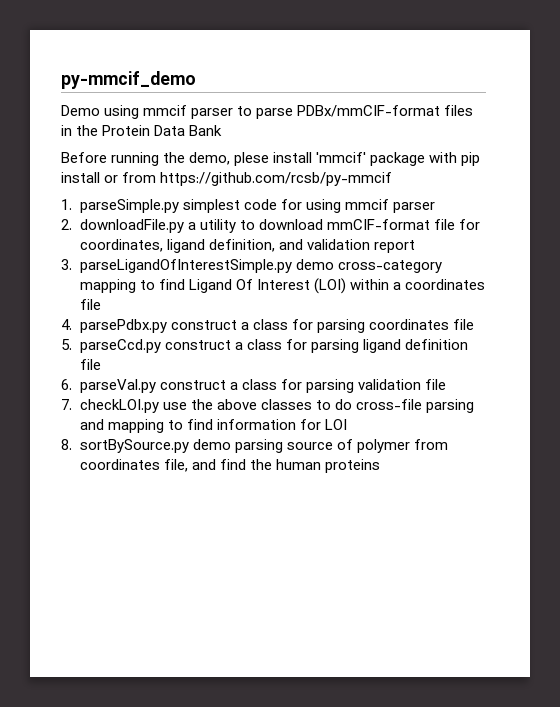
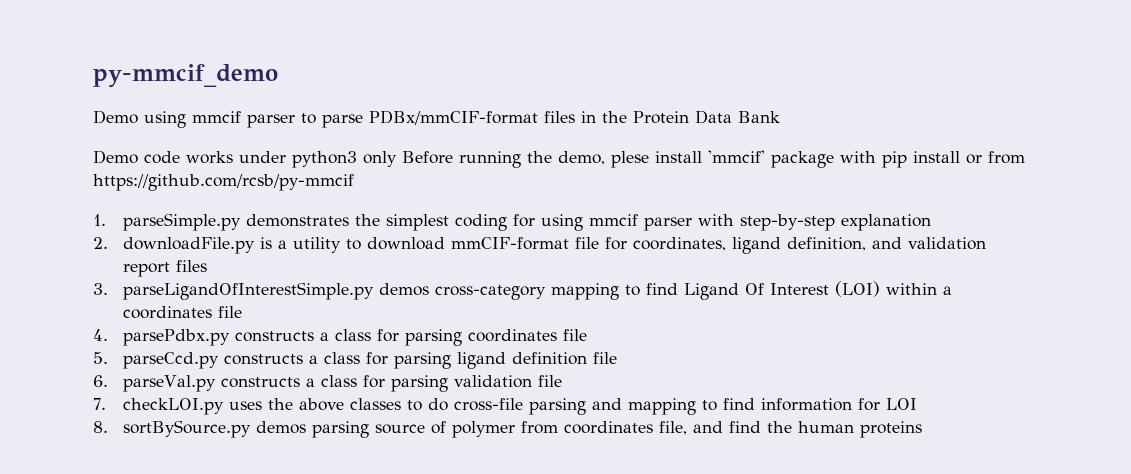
- Before running the demo, plese install 'mmcif' package with pip install or from https://github.com/rcsb/py-mmcif
+ Demo code works under python3 only Before running the demo, plese install 'mmcif' package with pip install or from https://github.com/rcsb/py-mmcif
- 1. parseSimple.py simplest code for using mmcif parser
+ 1. parseSimple.py demonstrates the simplest coding for using mmcif parser with step-by-step explanation
- 2. downloadFile.py a utility to download mmCIF-format file for coordinates, ligand definition, and validation report
+ 2. downloadFile.py is a utility to download mmCIF-format file for coordinates, ligand definition, and validation report files
- 3. parseLigandOfInterestSimple.py demo cross-category mapping to find Ligand Of Interest (LOI) within a coordinates file
+ 3. parseLigandOfInterestSimple.py demos cross-category mapping to find Ligand Of Interest (LOI) within a coordinates file
- 4. parsePdbx.py construct a class for parsing coordinates file
+ 4. parsePdbx.py constructs a class for parsing coordinates file
- 5. parseCcd.py construct a class for parsing ligand definition file
+ 5. parseCcd.py constructs a class for parsing ligand definition file
- 6. parseVal.py construct a class for parsing validation file
+ 6. parseVal.py constructs a class for parsing validation file
- 7. checkLOI.py use the above classes to do cross-file parsing and mapping to find information for LOI
+ 7. checkLOI.py uses the above classes to do cross-file parsing and mapping to find information for LOI
- 8. sortBySource.py demo parsing source of polymer from coordinates file, and find the human proteins
+ 8. sortBySource.py demos parsing source of polymer from coordinates file, and find the human proteins

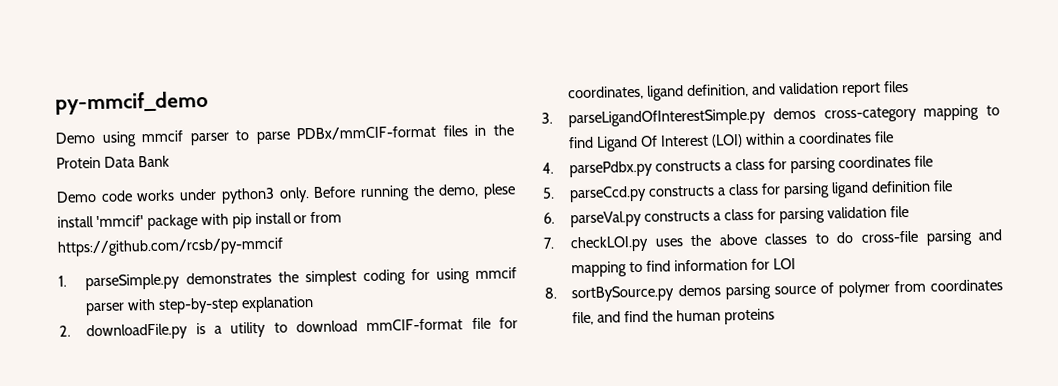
- Demo code works under python3 only Before running the demo, plese install 'mmcif' package with pip install or from https://github.com/rcsb/py-mmcif
+ Demo code works under python3 only. Before running the demo, plese install 'mmcif' package with pip install or from https://github.com/rcsb/py-mmcif

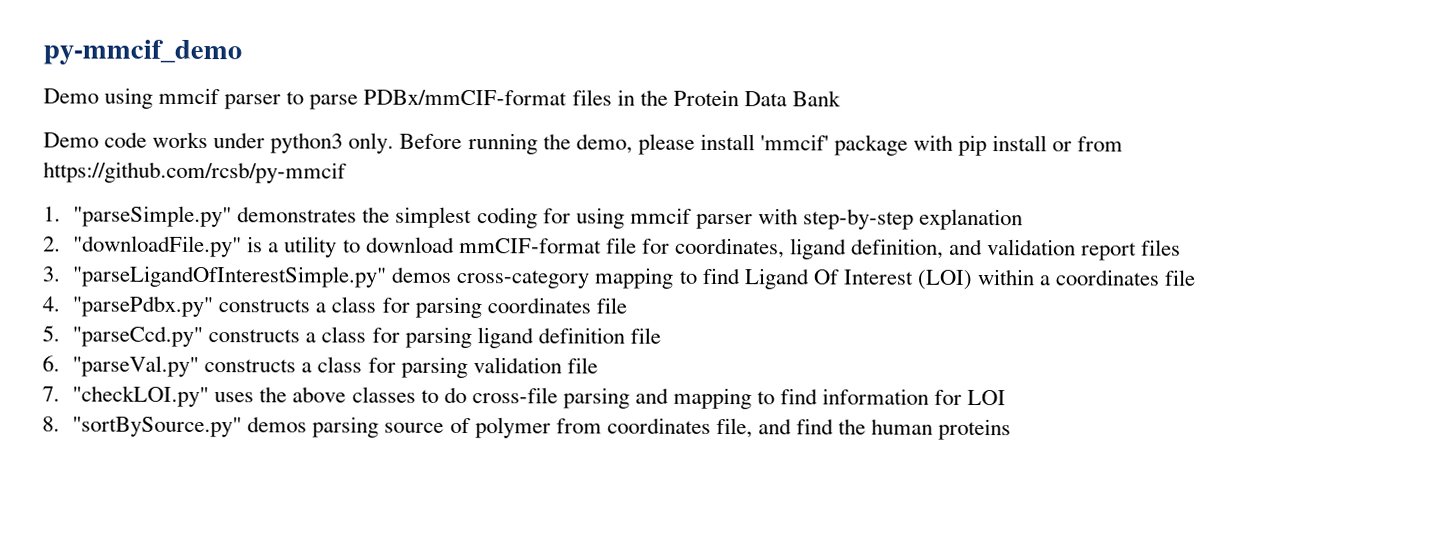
- Before running the demo, plese install 'mmcif' package with pip install or from https://github.com/rcsb/py-mmcif
+ Before running the demo, please install 'mmcif' package with pip install or from https://github.com/rcsb/py-mmcif
- 1. parseSimple.py demonstrates the simplest coding for using mmcif parser with step-by-step explanation
+ 1. "parseSimple.py" demonstrates the simplest coding for using mmcif parser with step-by-step explanation
- 2. downloadFile.py is a utility to download mmCIF-format file for coordinates, ligand definition, and validation report files
+ 2. "downloadFile.py" is a utility to download mmCIF-format file for coordinates, ligand definition, and validation report files
- 3. parseLigandOfInterestSimple.py demos cross-category mapping to find Ligand Of Interest (LOI) within a coordinates file
+ 3. "parseLigandOfInterestSimple.py" demos cross-category mapping to find Ligand Of Interest (LOI) within a coordinates file
- 4. parsePdbx.py constructs a class for parsing coordinates file
+ 4. "parsePdbx.py" constructs a class for parsing coordinates file
- 5. parseCcd.py constructs a class for parsing ligand definition file
+ 5. "parseCcd.py" constructs a class for parsing ligand definition file
- 6. parseVal.py constructs a class for parsing validation file
+ 6. "parseVal.py" constructs a class for parsing validation file
- 7. checkLOI.py uses the above classes to do cross-file parsing and mapping to find information for LOI
+ 7. "checkLOI.py" uses the above classes to do cross-file parsing and mapping to find information for LOI
- 8. sortBySource.py demos parsing source of polymer from coordinates file, and find the human proteins
+ 8. "sortBySource.py" demos parsing source of polymer from coordinates file, and find the human proteins

